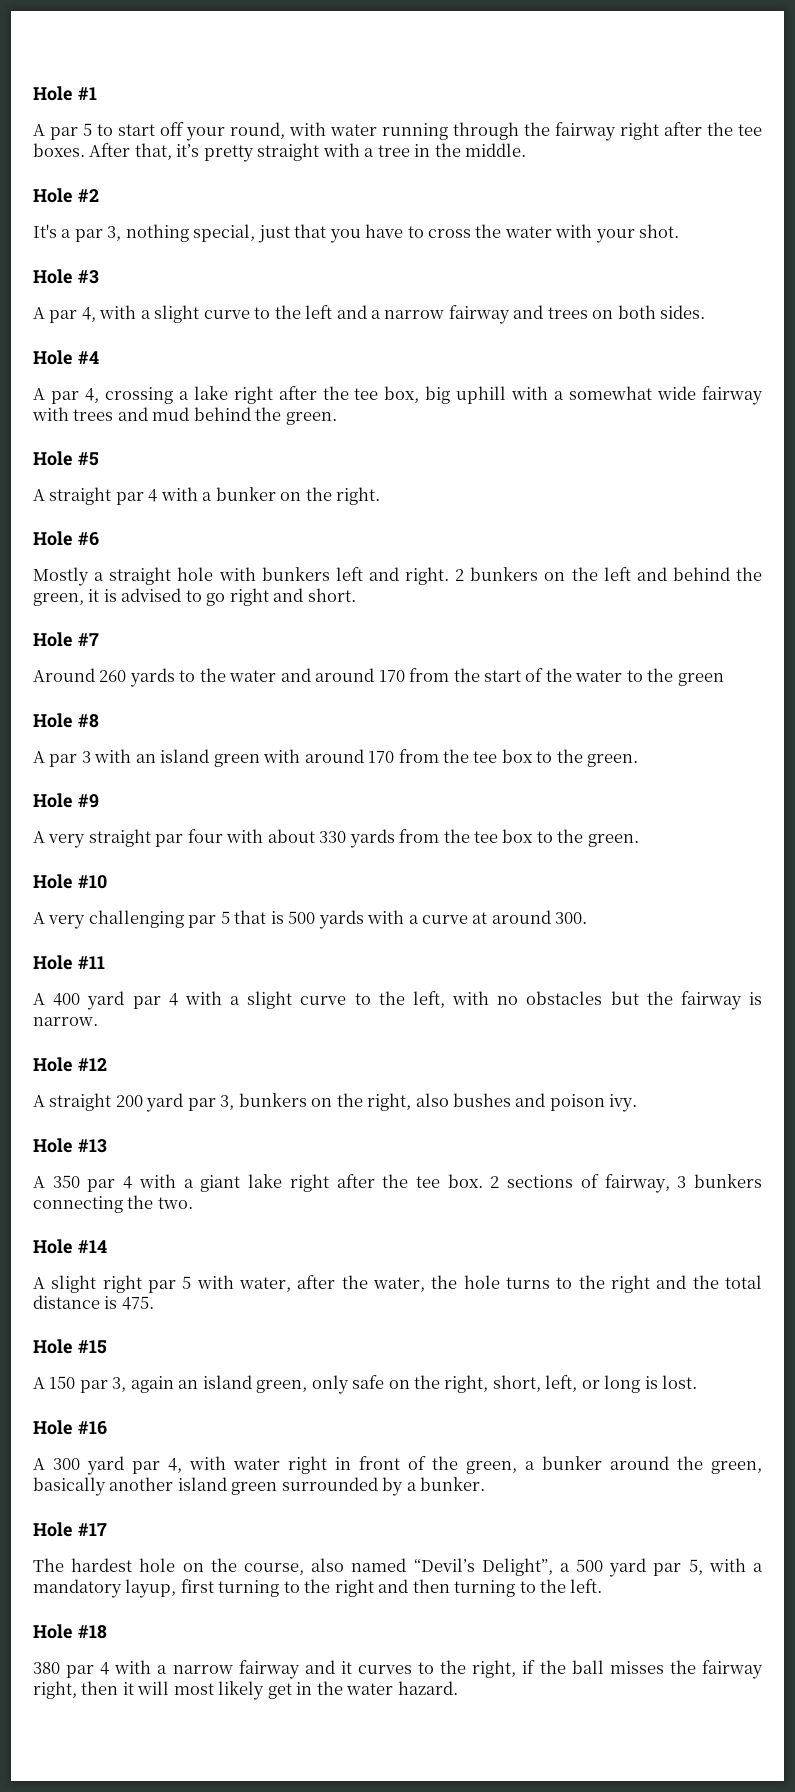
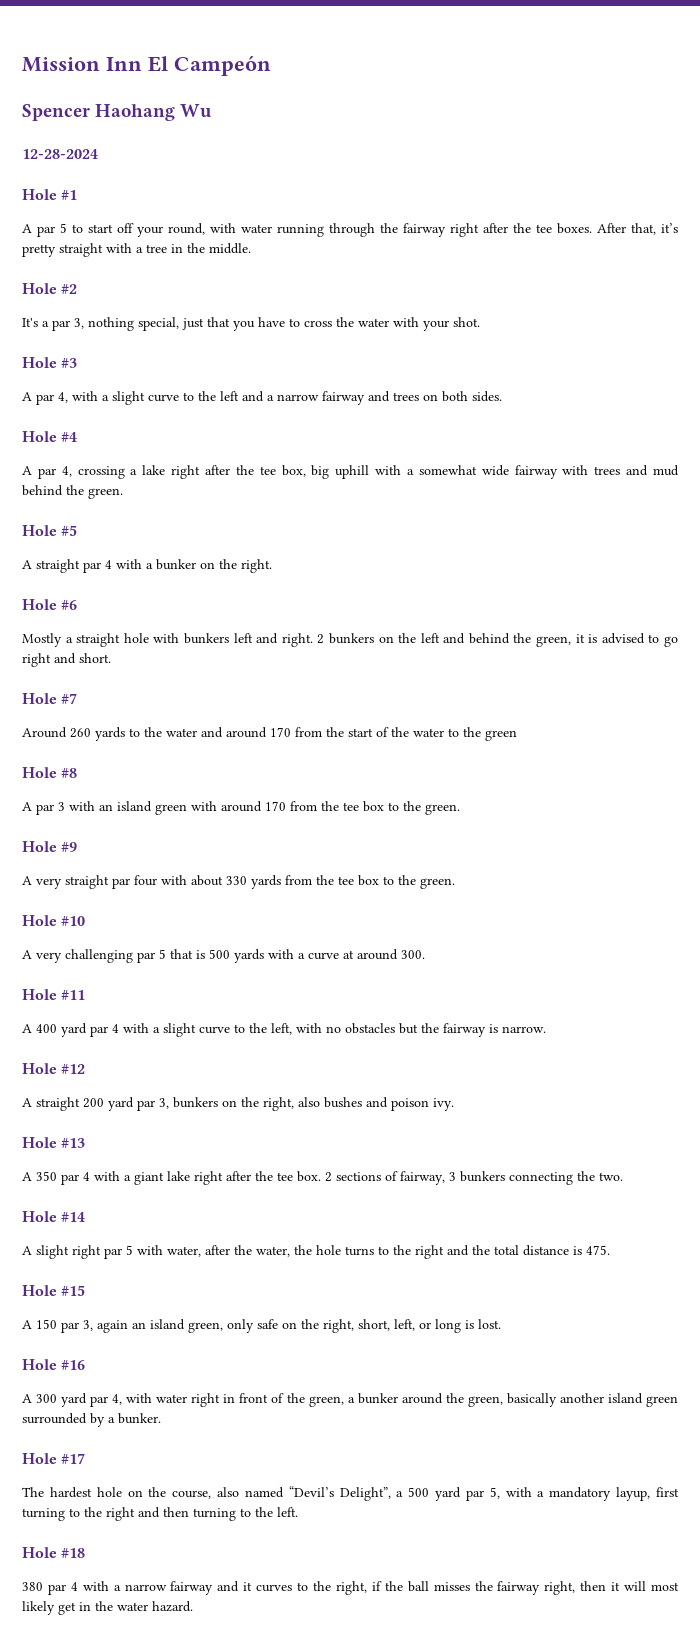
+ Mission Inn El Campeón
+ Spencer Haohang Wu
+ 12-28-2024

